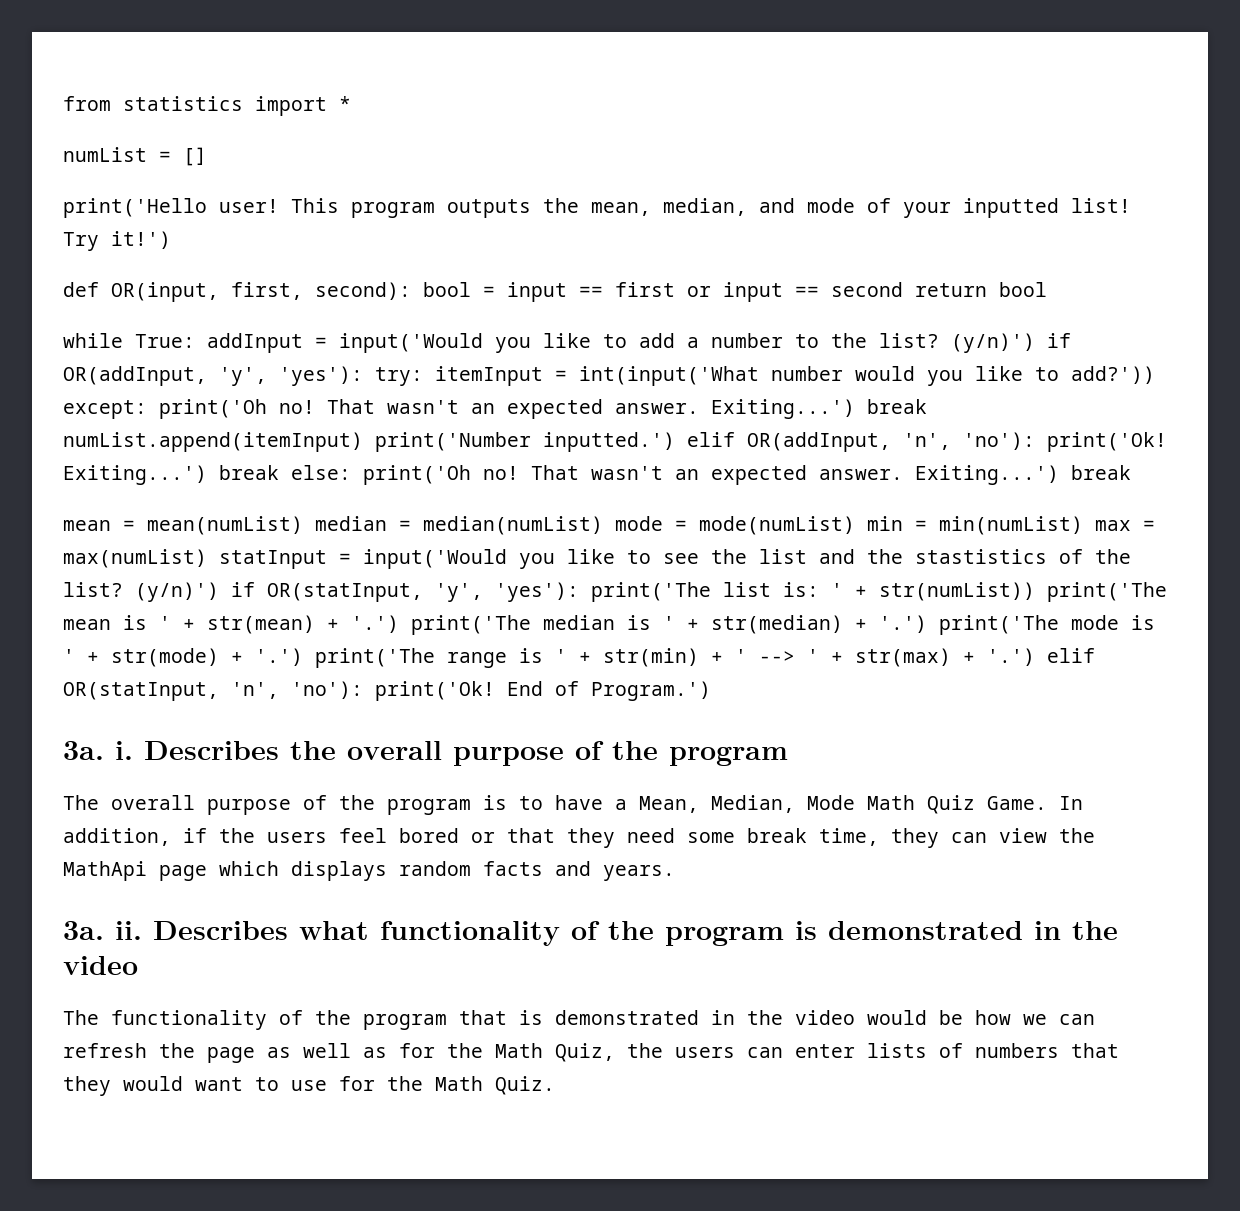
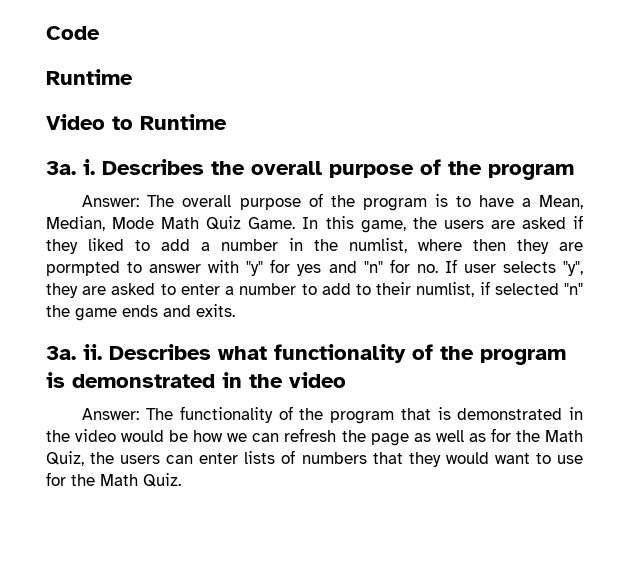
- from statistics import *
- numList = []
- print('Hello user! This program outputs the mean, median, and mode of your inputted list! Try it!')
- def OR(input, first, second): bool = input == first or input == second return bool
- while True: addInput = input('Would you like to add a number to the list? (y/n)') if OR(addInput, 'y', 'yes'): try: itemInput = int(input('What number would you like to add?')) except: print('Oh no! That wasn't an expected answer. Exiting...') break numList.append(itemInput) print('Number inputted.') elif OR(addInput, 'n', 'no'): print('Ok! Exiting...') break else: print('Oh no! That wasn't an expected answer. Exiting...') break
- mean = mean(numList) median = median(numList) mode = mode(numList) min = min(numList) max = max(numList) statInput = input('Would you like to see the list and the stastistics of the list? (y/n)') if OR(statInput, 'y', 'yes'): print('The list is: ' + str(numList)) print('The mean is ' + str(mean) + '.') print('The median is ' + str(median) + '.') print('The mode is ' + str(mode) + '.') print('The range is ' + str(min) + ' --> ' + str(max) + '.') elif OR(statInput, 'n', 'no'): print('Ok! End of Program.')
+ Code
+ Runtime
+ Video to Runtime
- The overall purpose of the program is to have a Mean, Median, Mode Math Quiz Game.
+ Answer: The overall purpose of the program is to have a Mean, Median, Mode Math Quiz Game.
- In addition, if the users feel bored or that they need some break time, they can view the MathApi page which displays random facts and years.
+ In this game, the users are asked if they liked to add a number in the numlist, where then they are pormpted to answer with "y" for yes and "n" for no. If user selects "y", they are asked to enter a number to add to their numlist, if selected "n" the game ends and exits.
- The functionality of the program that is demonstrated in the video would be how we can refresh the page as well as for the Math Quiz, the users can enter lists of numbers that they would want to use for the Math Quiz.
+ Answer: The functionality of the program that is demonstrated in the video would be how we can refresh the page as well as for the Math Quiz, the users can enter lists of numbers that they would want to use for the Math Quiz.

